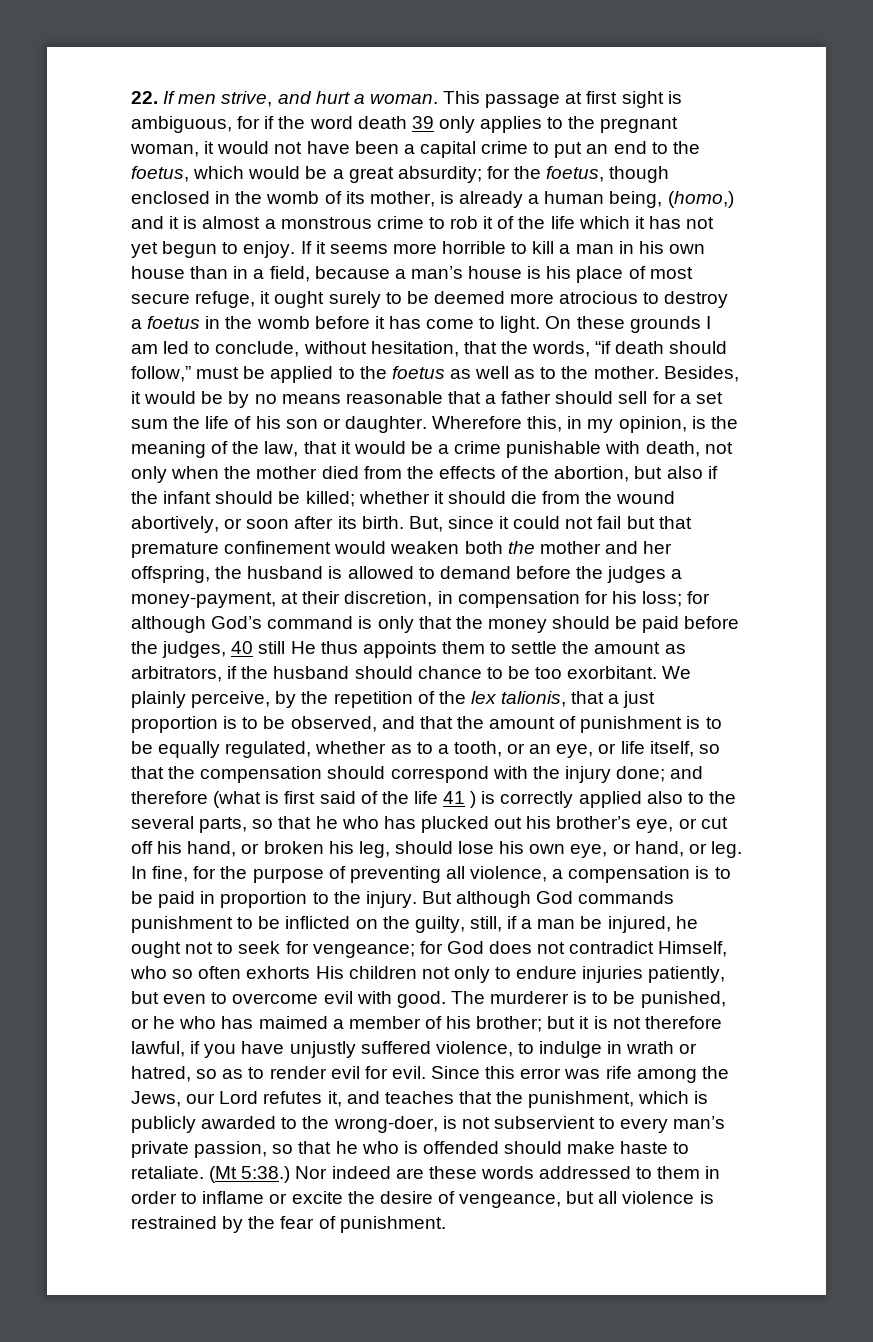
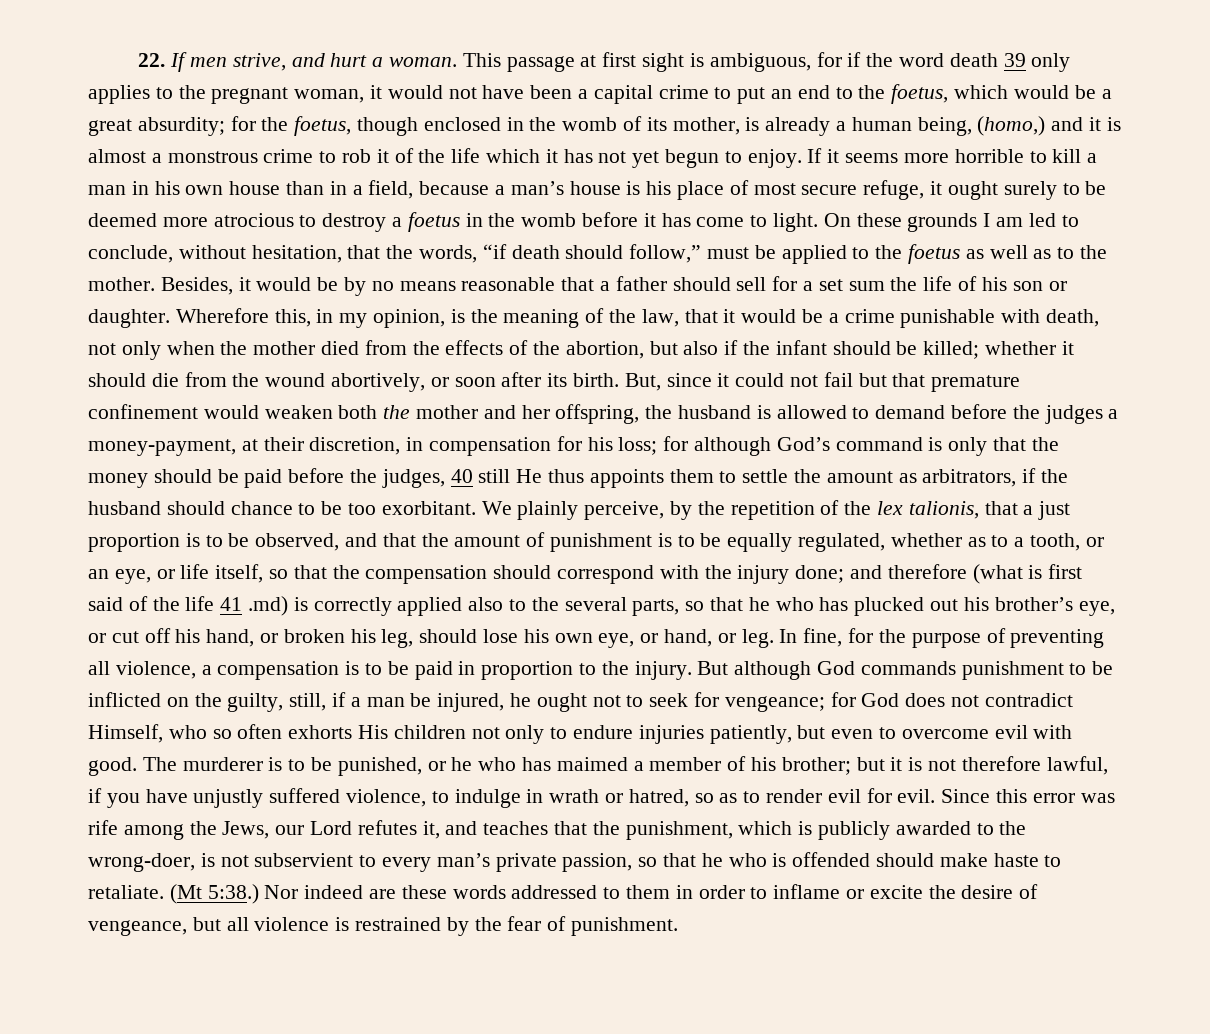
- and therefore (what is first said of the life 41 ) is correctly applied also to the several parts, so that he who has plucked out his brother’s eye, or cut off his hand, or broken his leg, should lose his own eye, or hand, or leg.
+ and therefore (what is first said of the life 41 .md) is correctly applied also to the several parts, so that he who has plucked out his brother’s eye, or cut off his hand, or broken his leg, should lose his own eye, or hand, or leg.

